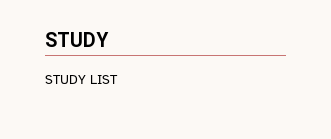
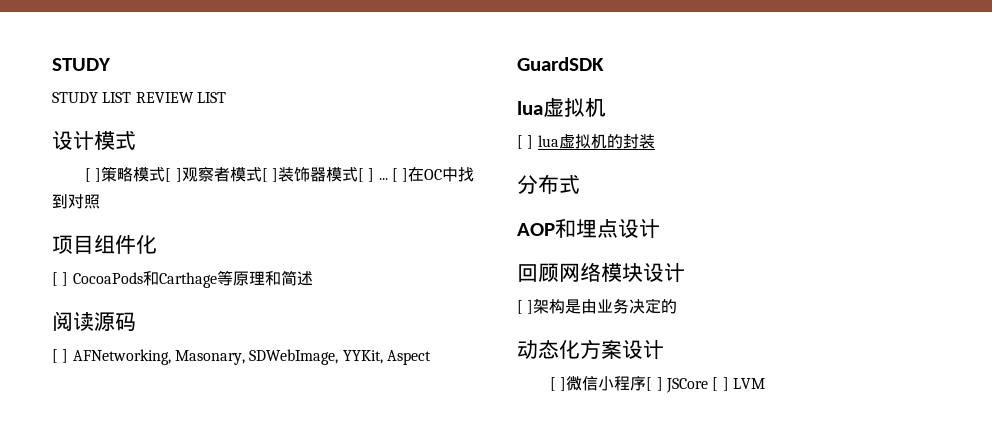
- STUDY LIST
+ STUDY LIST REVIEW LIST
+ 设计模式
+ [ ]策略模式[ ]观察者模式[ ]装饰器模式[ ] ... [ ]在OC中找到对照
+ 项目组件化
+ [ ] CocoaPods和Carthage等原理和简述
+ 阅读源码
+ [ ] AFNetworking, Masonary, SDWebImage, YYKit, Aspect
+ GuardSDK
+ lua虚拟机
+ [ ] lua虚拟机的封装
+ 分布式
+ AOP和埋点设计
+ 回顾网络模块设计
+ [ ]架构是由业务决定的
+ 动态化方案设计
+ [ ]微信小程序[ ] JSCore [ ] LVM

